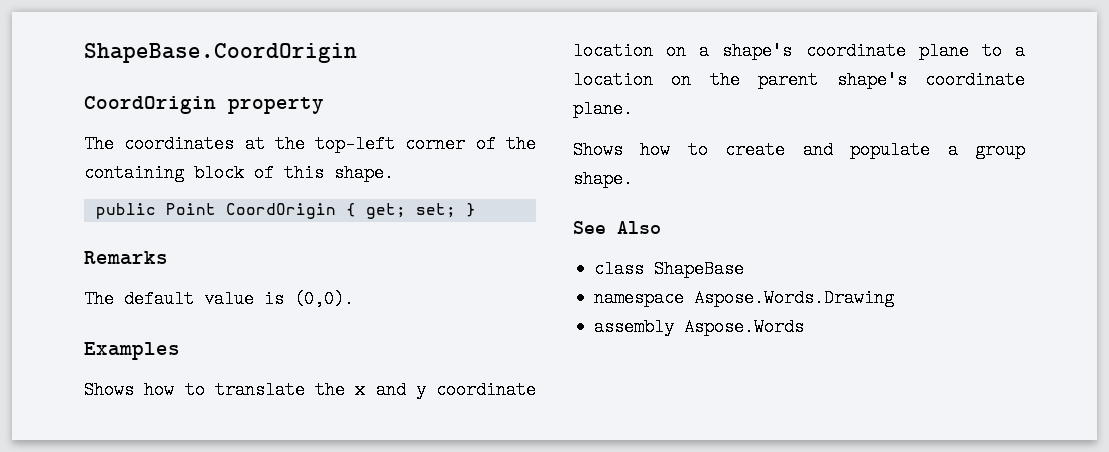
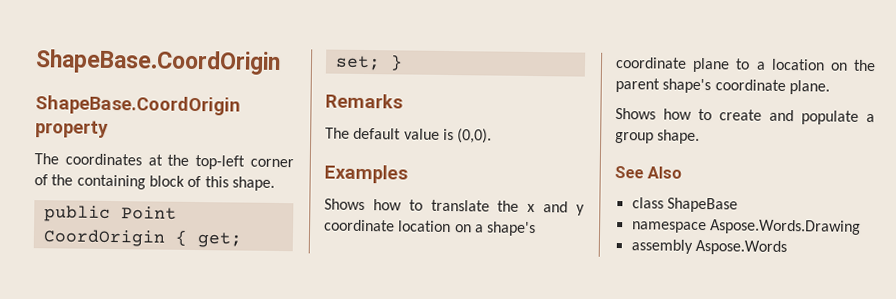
- CoordOrigin property
+ ShapeBase.CoordOrigin property

